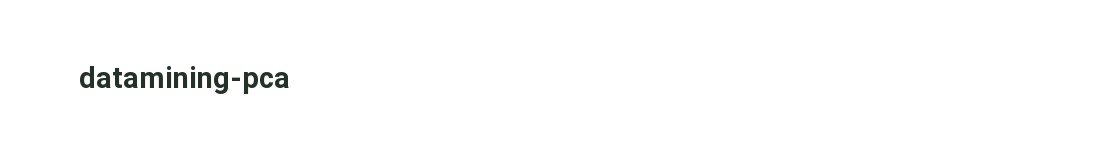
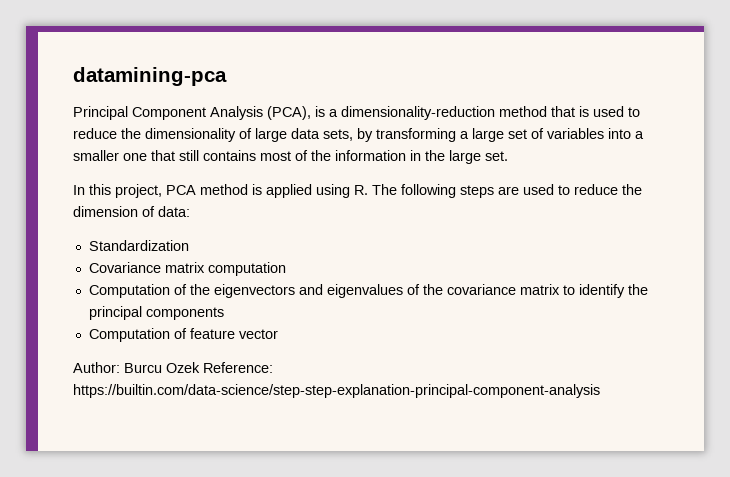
+ Principal Component Analysis (PCA), is a dimensionality-reduction method that is used to reduce the dimensionality of large data sets, by transforming a large set of variables into a smaller one that still contains most of the information in the large set.
+ In this project, PCA method is applied using R. The following steps are used to reduce the dimension of data:
+ Standardization
+ Covariance matrix computation
+ Computation of the eigenvectors and eigenvalues of the covariance matrix to identify the principal components
+ Computation of feature vector
+ Author: Burcu Ozek Reference: https://builtin.com/data-science/step-step-explanation-principal-component-analysis

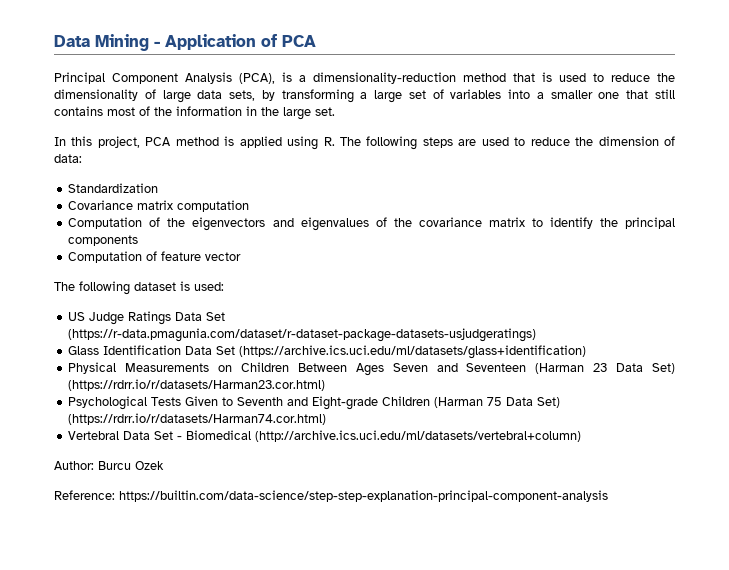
- datamining-pca
+ Data Mining - Application of PCA
+ The following dataset is used:
+ US Judge Ratings Data Set (https://r-data.pmagunia.com/dataset/r-dataset-package-datasets-usjudgeratings)
+ Glass Identification Data Set (https://archive.ics.uci.edu/ml/datasets/glass+identification)
+ Physical Measurements on Children Between Ages Seven and Seventeen (Harman 23 Data Set) (https://rdrr.io/r/datasets/Harman23.cor.html)
+ Psychological Tests Given to Seventh and Eight-grade Children (Harman 75 Data Set) (https://rdrr.io/r/datasets/Harman74.cor.html)
+ Vertebral Data Set - Biomedical (http://archive.ics.uci.edu/ml/datasets/vertebral+column)
- Author: Burcu Ozek Reference: https://builtin.com/data-science/step-step-explanation-principal-component-analysis
+ Author: Burcu Ozek
+ Reference: https://builtin.com/data-science/step-step-explanation-principal-component-analysis

